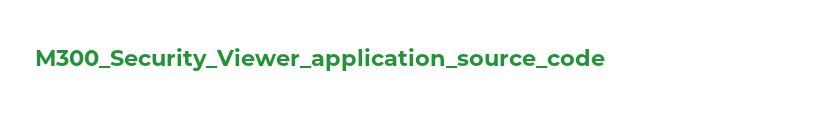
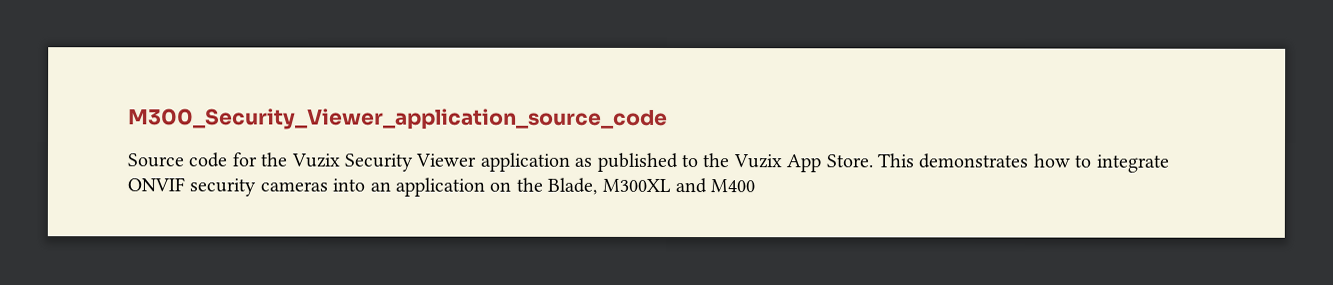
+ Source code for the Vuzix Security Viewer application as published to the Vuzix App Store. This demonstrates how to integrate ONVIF security cameras into an application on the Blade, M300XL and M400

